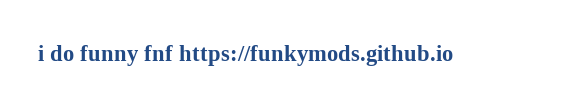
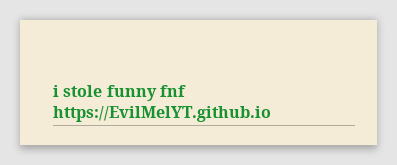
- i do funny fnf https://funkymods.github.io
+ i stole funny fnf https://EvilMelYT.github.io

